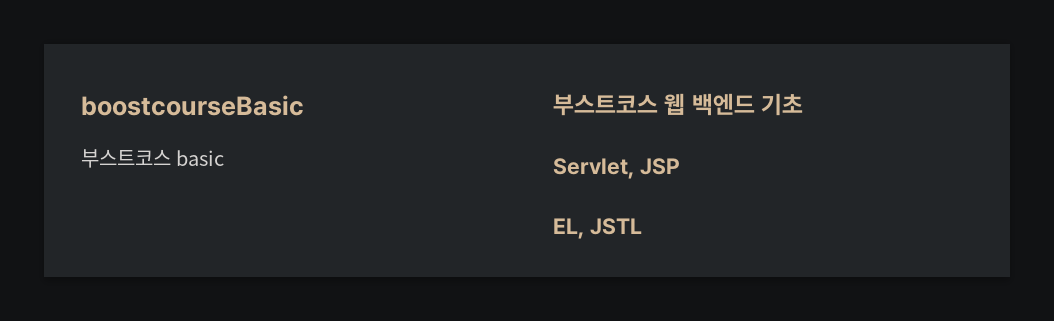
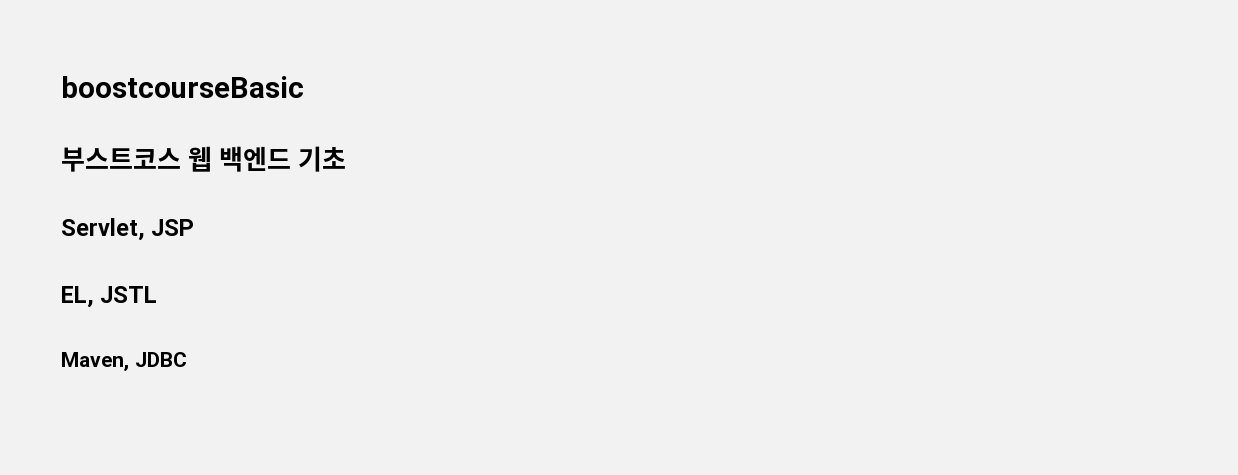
- 부스트코스 basic
+ Maven, JDBC

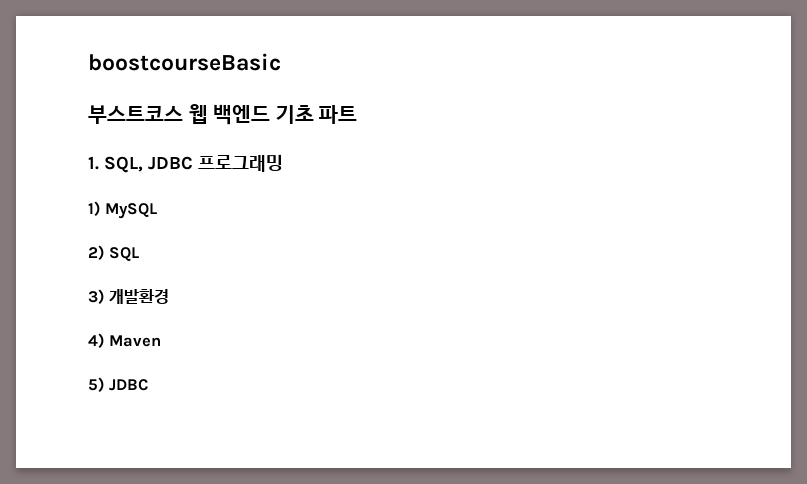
- 부스트코스 웹 백엔드 기초
- Servlet, JSP
- EL, JSTL
- Maven, JDBC
+ 부스트코스 웹 백엔드 기초 파트
+ 1. SQL, JDBC 프로그래밍
+ 1) MySQL
+ 2) SQL
+ 3) 개발환경
+ 4) Maven
+ 5) JDBC

